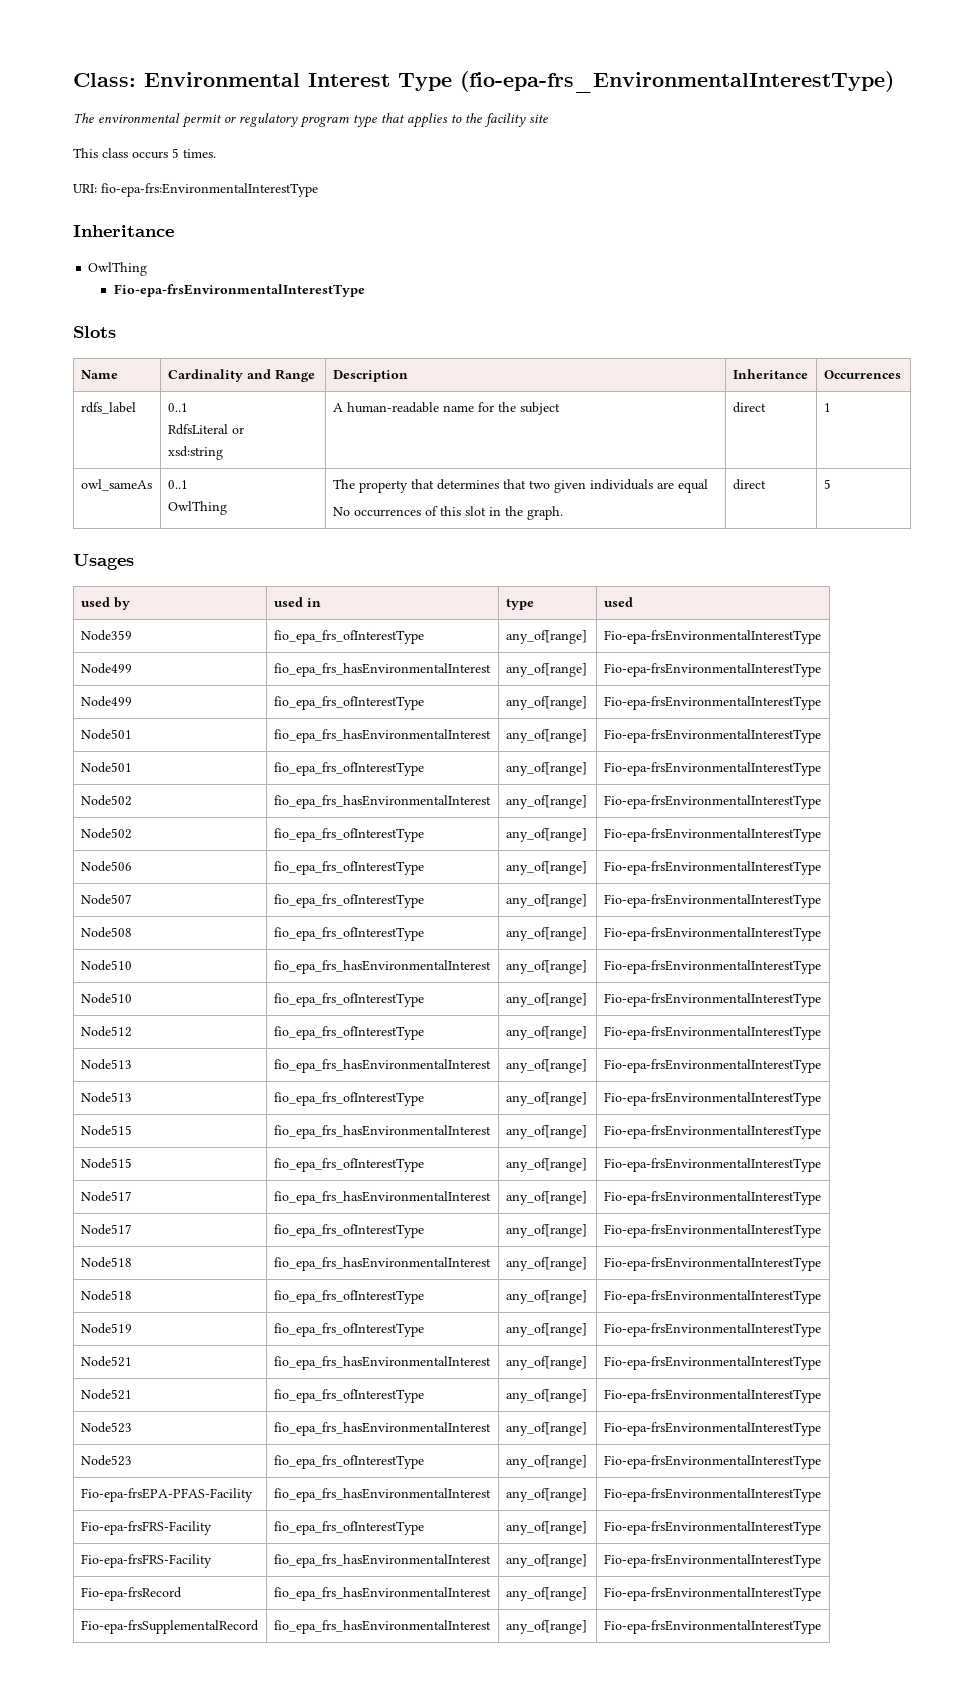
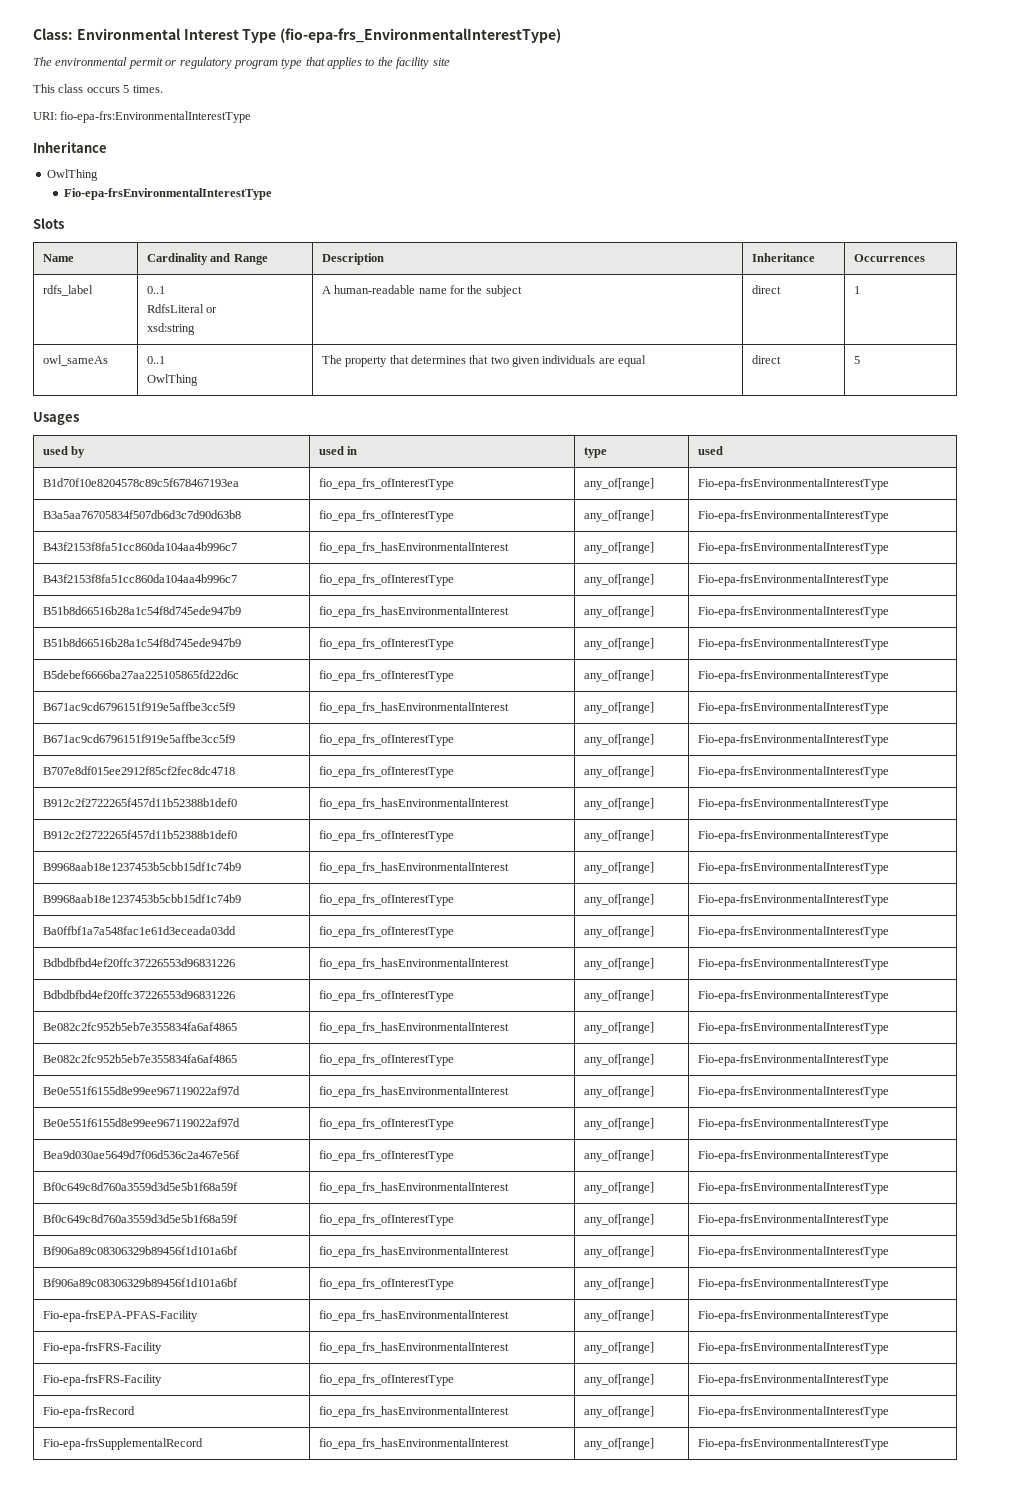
  owl_sameAs | 0..1
- OwlThing | The property that determines that two given individuals are equal
- No occurrences of this slot in the graph. | direct | 5
+ OwlThing | The property that determines that two given individuals are equal | direct | 5
- Node359 | fio_epa_frs_ofInterestType | any_of[range] | Fio-epa-frsEnvironmentalInterestType
- Node499 | fio_epa_frs_hasEnvironmentalInterest | any_of[range] | Fio-epa-frsEnvironmentalInterestType
- Node499 | fio_epa_frs_ofInterestType | any_of[range] | Fio-epa-frsEnvironmentalInterestType
- Node501 | fio_epa_frs_hasEnvironmentalInterest | any_of[range] | Fio-epa-frsEnvironmentalInterestType
- Node501 | fio_epa_frs_ofInterestType | any_of[range] | Fio-epa-frsEnvironmentalInterestType
- Node502 | fio_epa_frs_hasEnvironmentalInterest | any_of[range] | Fio-epa-frsEnvironmentalInterestType
- Node502 | fio_epa_frs_ofInterestType | any_of[range] | Fio-epa-frsEnvironmentalInterestType
- Node506 | fio_epa_frs_ofInterestType | any_of[range] | Fio-epa-frsEnvironmentalInterestType
- Node507 | fio_epa_frs_ofInterestType | any_of[range] | Fio-epa-frsEnvironmentalInterestType
- Node508 | fio_epa_frs_ofInterestType | any_of[range] | Fio-epa-frsEnvironmentalInterestType
- Node510 | fio_epa_frs_hasEnvironmentalInterest | any_of[range] | Fio-epa-frsEnvironmentalInterestType
- Node510 | fio_epa_frs_ofInterestType | any_of[range] | Fio-epa-frsEnvironmentalInterestType
- Node512 | fio_epa_frs_ofInterestType | any_of[range] | Fio-epa-frsEnvironmentalInterestType
- Node513 | fio_epa_frs_hasEnvironmentalInterest | any_of[range] | Fio-epa-frsEnvironmentalInterestType
- Node513 | fio_epa_frs_ofInterestType | any_of[range] | Fio-epa-frsEnvironmentalInterestType
- Node515 | fio_epa_frs_hasEnvironmentalInterest | any_of[range] | Fio-epa-frsEnvironmentalInterestType
- Node515 | fio_epa_frs_ofInterestType | any_of[range] | Fio-epa-frsEnvironmentalInterestType
- Node517 | fio_epa_frs_hasEnvironmentalInterest | any_of[range] | Fio-epa-frsEnvironmentalInterestType
- Node517 | fio_epa_frs_ofInterestType | any_of[range] | Fio-epa-frsEnvironmentalInterestType
- Node518 | fio_epa_frs_hasEnvironmentalInterest | any_of[range] | Fio-epa-frsEnvironmentalInterestType
- Node518 | fio_epa_frs_ofInterestType | any_of[range] | Fio-epa-frsEnvironmentalInterestType
- Node519 | fio_epa_frs_ofInterestType | any_of[range] | Fio-epa-frsEnvironmentalInterestType
- Node521 | fio_epa_frs_hasEnvironmentalInterest | any_of[range] | Fio-epa-frsEnvironmentalInterestType
- Node521 | fio_epa_frs_ofInterestType | any_of[range] | Fio-epa-frsEnvironmentalInterestType
- Node523 | fio_epa_frs_hasEnvironmentalInterest | any_of[range] | Fio-epa-frsEnvironmentalInterestType
- Node523 | fio_epa_frs_ofInterestType | any_of[range] | Fio-epa-frsEnvironmentalInterestType
+ B1d70f10e8204578c89c5f678467193ea | fio_epa_frs_ofInterestType | any_of[range] | Fio-epa-frsEnvironmentalInterestType
+ B3a5aa76705834f507db6d3c7d90d63b8 | fio_epa_frs_ofInterestType | any_of[range] | Fio-epa-frsEnvironmentalInterestType
+ B43f2153f8fa51cc860da104aa4b996c7 | fio_epa_frs_hasEnvironmentalInterest | any_of[range] | Fio-epa-frsEnvironmentalInterestType
+ B43f2153f8fa51cc860da104aa4b996c7 | fio_epa_frs_ofInterestType | any_of[range] | Fio-epa-frsEnvironmentalInterestType
+ B51b8d66516b28a1c54f8d745ede947b9 | fio_epa_frs_hasEnvironmentalInterest | any_of[range] | Fio-epa-frsEnvironmentalInterestType
+ B51b8d66516b28a1c54f8d745ede947b9 | fio_epa_frs_ofInterestType | any_of[range] | Fio-epa-frsEnvironmentalInterestType
+ B5debef6666ba27aa225105865fd22d6c | fio_epa_frs_ofInterestType | any_of[range] | Fio-epa-frsEnvironmentalInterestType
+ B671ac9cd6796151f919e5affbe3cc5f9 | fio_epa_frs_hasEnvironmentalInterest | any_of[range] | Fio-epa-frsEnvironmentalInterestType
+ B671ac9cd6796151f919e5affbe3cc5f9 | fio_epa_frs_ofInterestType | any_of[range] | Fio-epa-frsEnvironmentalInterestType
+ B707e8df015ee2912f85cf2fec8dc4718 | fio_epa_frs_ofInterestType | any_of[range] | Fio-epa-frsEnvironmentalInterestType
+ B912c2f2722265f457d11b52388b1def0 | fio_epa_frs_hasEnvironmentalInterest | any_of[range] | Fio-epa-frsEnvironmentalInterestType
+ B912c2f2722265f457d11b52388b1def0 | fio_epa_frs_ofInterestType | any_of[range] | Fio-epa-frsEnvironmentalInterestType
+ B9968aab18e1237453b5cbb15df1c74b9 | fio_epa_frs_hasEnvironmentalInterest | any_of[range] | Fio-epa-frsEnvironmentalInterestType
+ B9968aab18e1237453b5cbb15df1c74b9 | fio_epa_frs_ofInterestType | any_of[range] | Fio-epa-frsEnvironmentalInterestType
+ Ba0ffbf1a7a548fac1e61d3eceada03dd | fio_epa_frs_ofInterestType | any_of[range] | Fio-epa-frsEnvironmentalInterestType
+ Bdbdbfbd4ef20ffc37226553d96831226 | fio_epa_frs_hasEnvironmentalInterest | any_of[range] | Fio-epa-frsEnvironmentalInterestType
+ Bdbdbfbd4ef20ffc37226553d96831226 | fio_epa_frs_ofInterestType | any_of[range] | Fio-epa-frsEnvironmentalInterestType
+ Be082c2fc952b5eb7e355834fa6af4865 | fio_epa_frs_hasEnvironmentalInterest | any_of[range] | Fio-epa-frsEnvironmentalInterestType
+ Be082c2fc952b5eb7e355834fa6af4865 | fio_epa_frs_ofInterestType | any_of[range] | Fio-epa-frsEnvironmentalInterestType
+ Be0e551f6155d8e99ee967119022af97d | fio_epa_frs_hasEnvironmentalInterest | any_of[range] | Fio-epa-frsEnvironmentalInterestType
+ Be0e551f6155d8e99ee967119022af97d | fio_epa_frs_ofInterestType | any_of[range] | Fio-epa-frsEnvironmentalInterestType
+ Bea9d030ae5649d7f06d536c2a467e56f | fio_epa_frs_ofInterestType | any_of[range] | Fio-epa-frsEnvironmentalInterestType
+ Bf0c649c8d760a3559d3d5e5b1f68a59f | fio_epa_frs_hasEnvironmentalInterest | any_of[range] | Fio-epa-frsEnvironmentalInterestType
+ Bf0c649c8d760a3559d3d5e5b1f68a59f | fio_epa_frs_ofInterestType | any_of[range] | Fio-epa-frsEnvironmentalInterestType
+ Bf906a89c08306329b89456f1d101a6bf | fio_epa_frs_hasEnvironmentalInterest | any_of[range] | Fio-epa-frsEnvironmentalInterestType
+ Bf906a89c08306329b89456f1d101a6bf | fio_epa_frs_ofInterestType | any_of[range] | Fio-epa-frsEnvironmentalInterestType
+ Fio-epa-frsFRS-Facility | fio_epa_frs_hasEnvironmentalInterest | any_of[range] | Fio-epa-frsEnvironmentalInterestType
  Fio-epa-frsFRS-Facility | fio_epa_frs_ofInterestType | any_of[range] | Fio-epa-frsEnvironmentalInterestType
- Fio-epa-frsFRS-Facility | fio_epa_frs_hasEnvironmentalInterest | any_of[range] | Fio-epa-frsEnvironmentalInterestType

